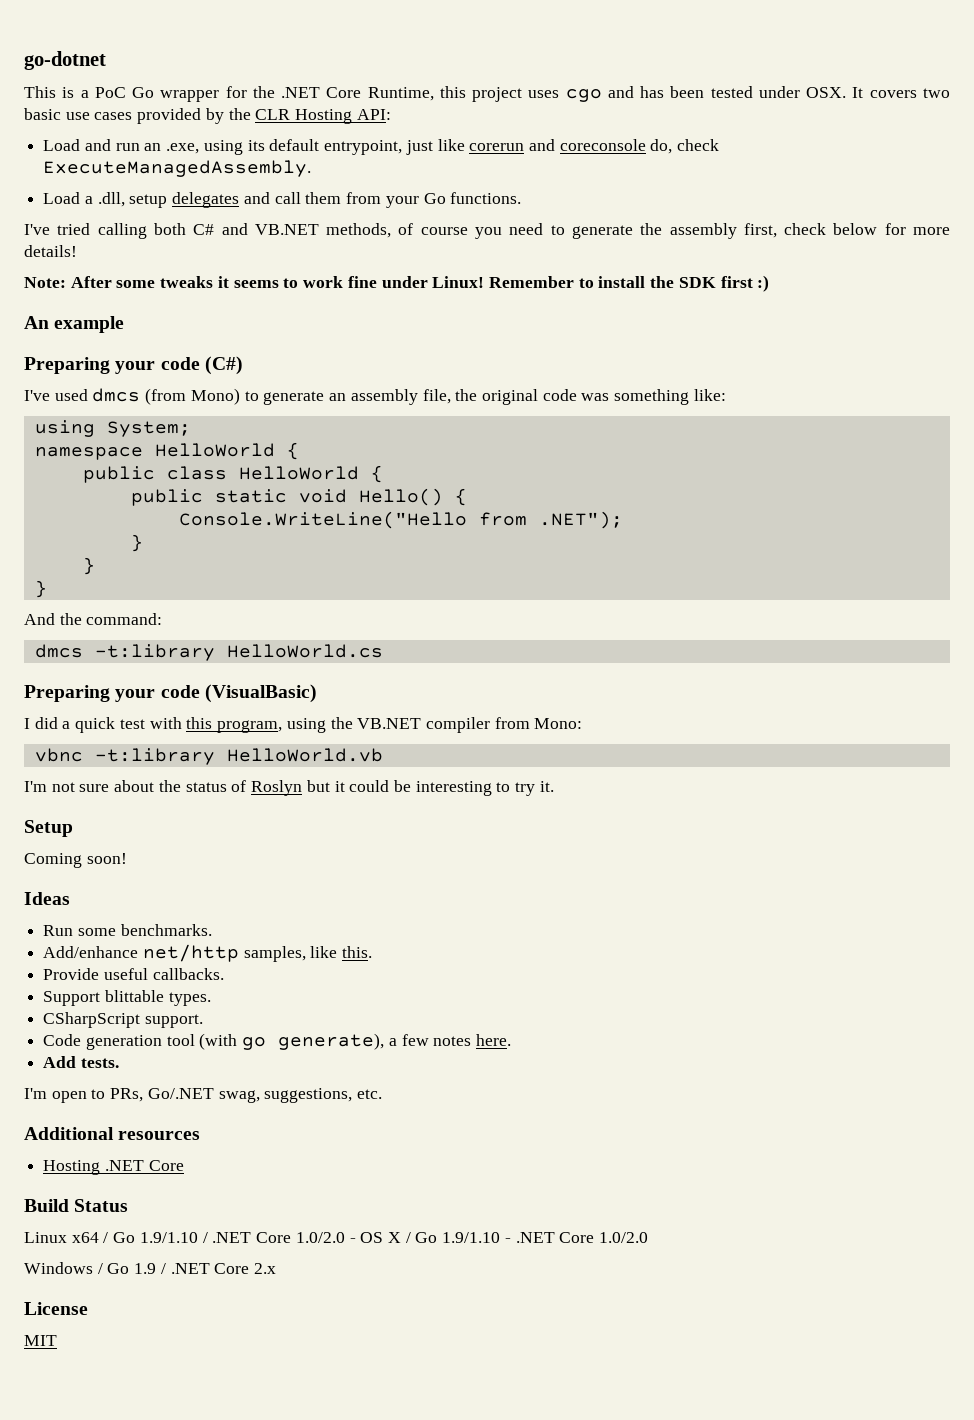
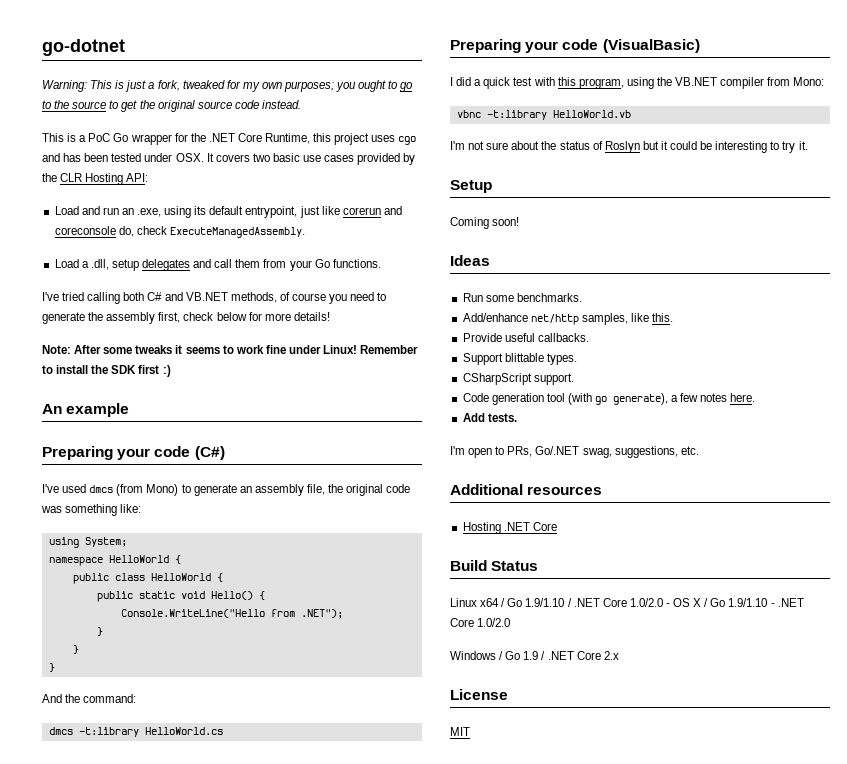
+ Warning: This is just a fork, tweaked for my own purposes; you ought to go to the source to get the original source code instead.

